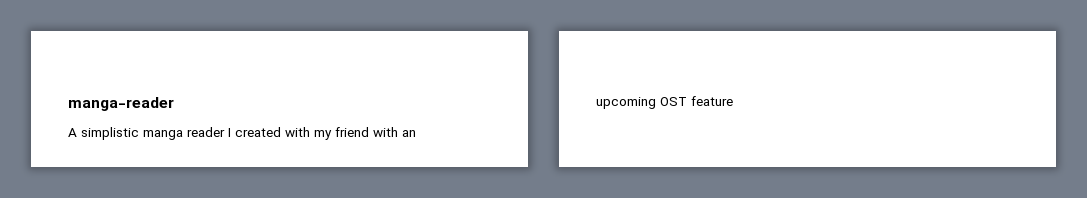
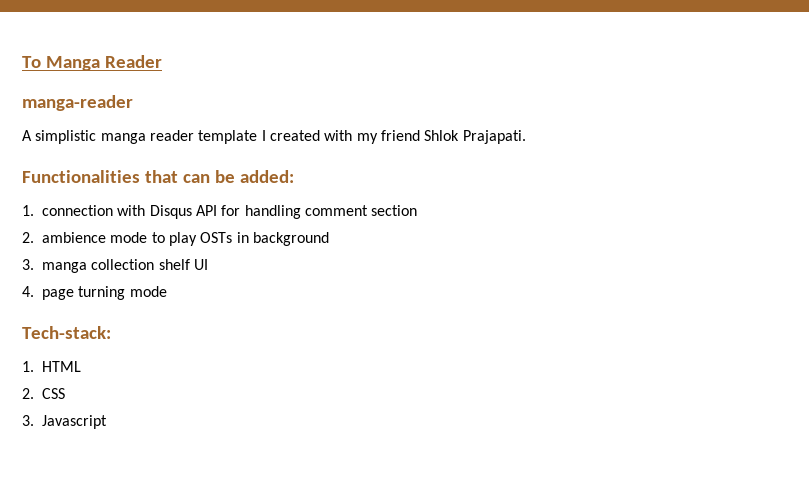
+ To Manga Reader
- A simplistic manga reader I created with my friend with an upcoming OST feature
+ A simplistic manga reader template I created with my friend Shlok Prajapati.
+ Functionalities that can be added:
+ 1. connection with Disqus API for handling comment section
+ 2. ambience mode to play OSTs in background
+ 3. manga collection shelf UI
+ 4. page turning mode
+ Tech-stack:
+ 1. HTML
+ 2. CSS
+ 3. Javascript

